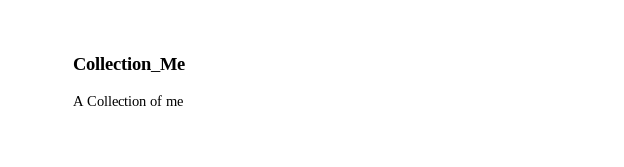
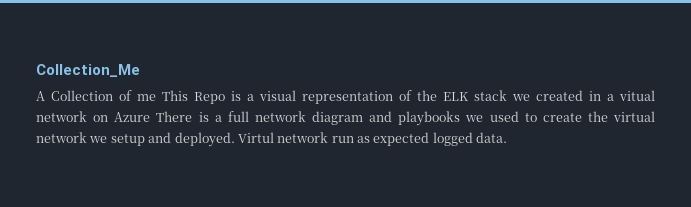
- A Collection of me
+ A Collection of me This Repo is a visual representation of the ELK stack we created in a vitual network on Azure There is a full network diagram and playbooks we used to create the virtual network we setup and deployed. Virtul network run as expected logged data.

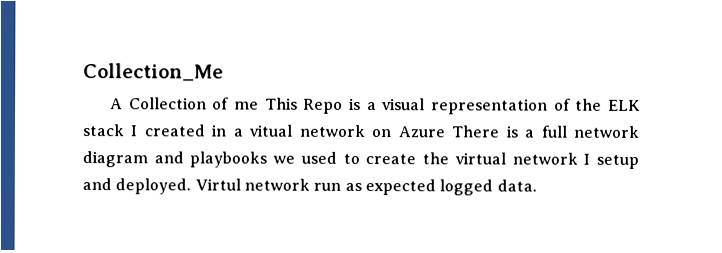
- A Collection of me This Repo is a visual representation of the ELK stack we created in a vitual network on Azure There is a full network diagram and playbooks we used to create the virtual network we setup and deployed.
+ A Collection of me This Repo is a visual representation of the ELK stack I created in a vitual network on Azure There is a full network diagram and playbooks we used to create the virtual network I setup and deployed.

